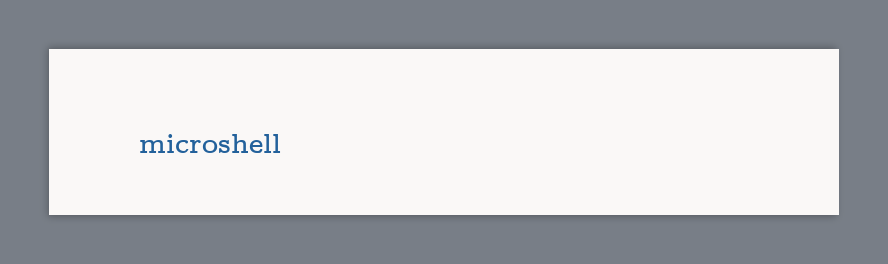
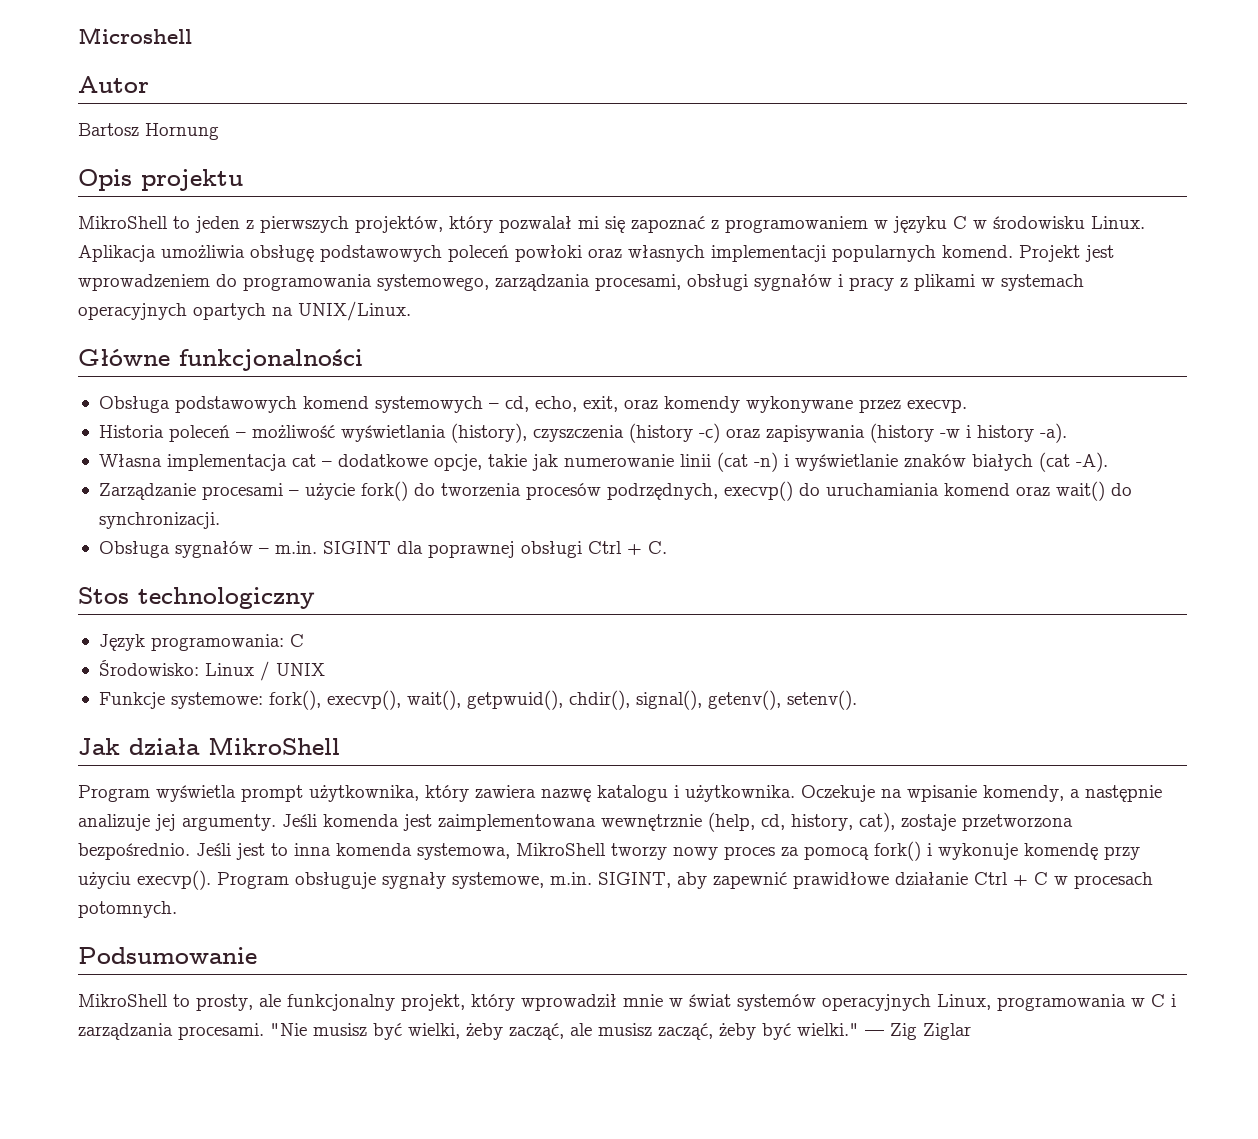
- microshell
+ Microshell
+ Autor
+ Bartosz Hornung
+ Opis projektu
+ MikroShell to jeden z pierwszych projektów, który pozwalał mi się zapoznać z programowaniem w języku C w środowisku Linux. Aplikacja umożliwia obsługę podstawowych poleceń powłoki oraz własnych implementacji popularnych komend. Projekt jest wprowadzeniem do programowania systemowego, zarządzania procesami, obsługi sygnałów i pracy z plikami w systemach operacyjnych opartych na UNIX/Linux.
+ Główne funkcjonalności
+ Obsługa podstawowych komend systemowych – cd, echo, exit, oraz komendy wykonywane przez execvp.
+ Historia poleceń – możliwość wyświetlania (history), czyszczenia (history -c) oraz zapisywania (history -w i history -a).
+ Własna implementacja cat – dodatkowe opcje, takie jak numerowanie linii (cat -n) i wyświetlanie znaków białych (cat -A).
+ Zarządzanie procesami – użycie fork() do tworzenia procesów podrzędnych, execvp() do uruchamiania komend oraz wait() do synchronizacji.
+ Obsługa sygnałów – m.in. SIGINT dla poprawnej obsługi Ctrl + C.
+ Stos technologiczny
+ Język programowania: C
+ Środowisko: Linux / UNIX
+ Funkcje systemowe: fork(), execvp(), wait(), getpwuid(), chdir(), signal(), getenv(), setenv().
+ Jak działa MikroShell
+ Program wyświetla prompt użytkownika, który zawiera nazwę katalogu i użytkownika. Oczekuje na wpisanie komendy, a następnie analizuje jej argumenty. Jeśli komenda jest zaimplementowana wewnętrznie (help, cd, history, cat), zostaje przetworzona bezpośrednio. Jeśli jest to inna komenda systemowa, MikroShell tworzy nowy proces za pomocą fork() i wykonuje komendę przy użyciu execvp(). Program obsługuje sygnały systemowe, m.in. SIGINT, aby zapewnić prawidłowe działanie Ctrl + C w procesach potomnych.
+ Podsumowanie
+ MikroShell to prosty, ale funkcjonalny projekt, który wprowadził mnie w świat systemów operacyjnych Linux, programowania w C i zarządzania procesami. "Nie musisz być wielki, żeby zacząć, ale musisz zacząć, żeby być wielki." — Zig Ziglar

